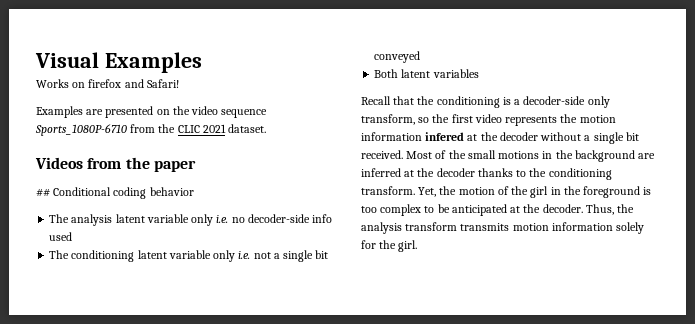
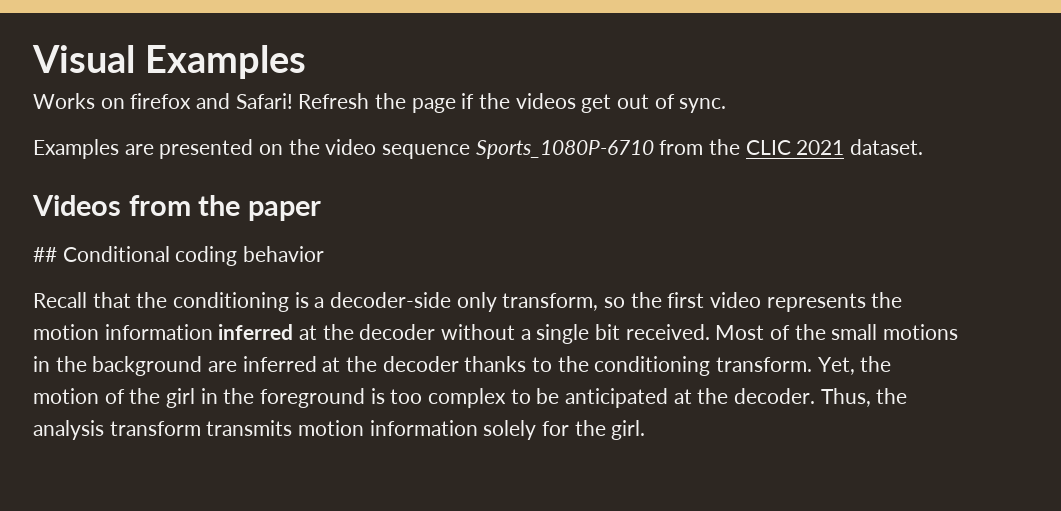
+ Refresh the page if the videos get out of sync.
- The analysis latent variable only i.e. no decoder-side info used
- The conditioning latent variable only i.e. not a single bit conveyed
- Both latent variables
- Recall that the conditioning is a decoder-side only transform, so the first video represents the motion information infered at the decoder without a single bit received.
+ Recall that the conditioning is a decoder-side only transform, so the first video represents the motion information inferred at the decoder without a single bit received.

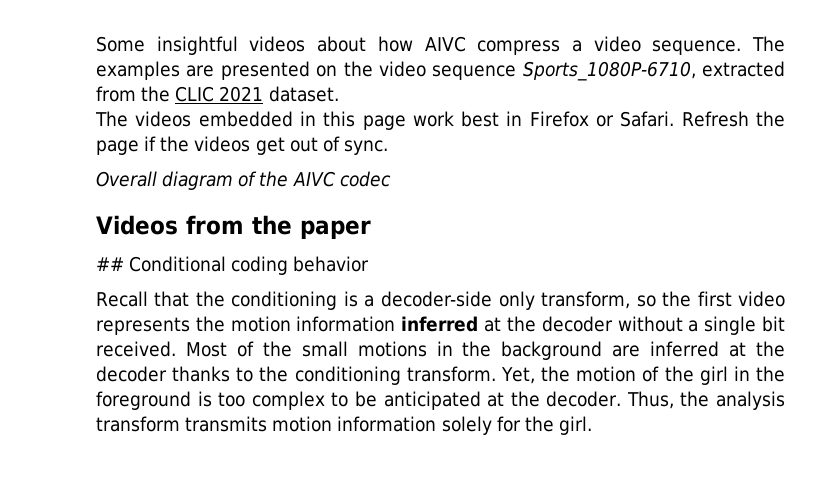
- Visual Examples
- Works on firefox and Safari!
+ Some insightful videos about how AIVC compress a video sequence. The examples are presented on the video sequence Sports_1080P-6710, extracted from the CLIC 2021 dataset.
+ The videos embedded in this page work best in Firefox or Safari.
- Examples are presented on the video sequence Sports_1080P-6710 from the CLIC 2021 dataset.
+ Overall diagram of the AIVC codec

